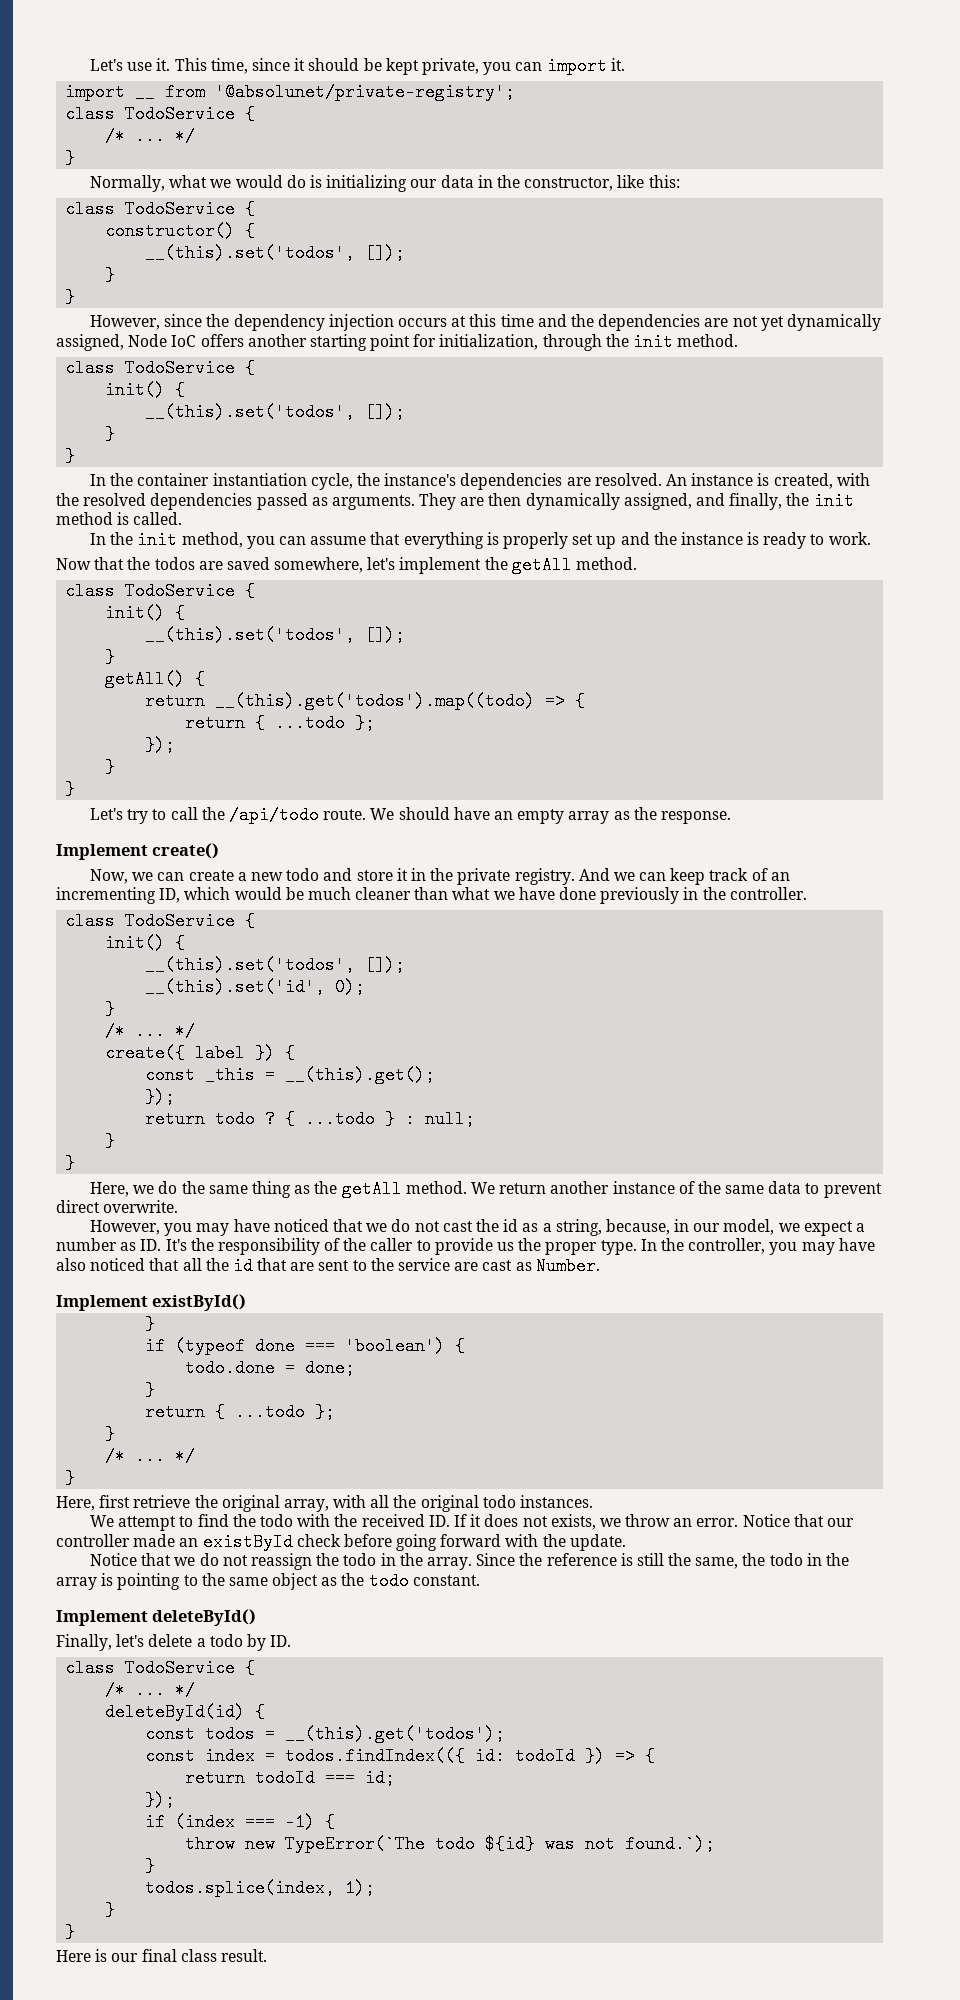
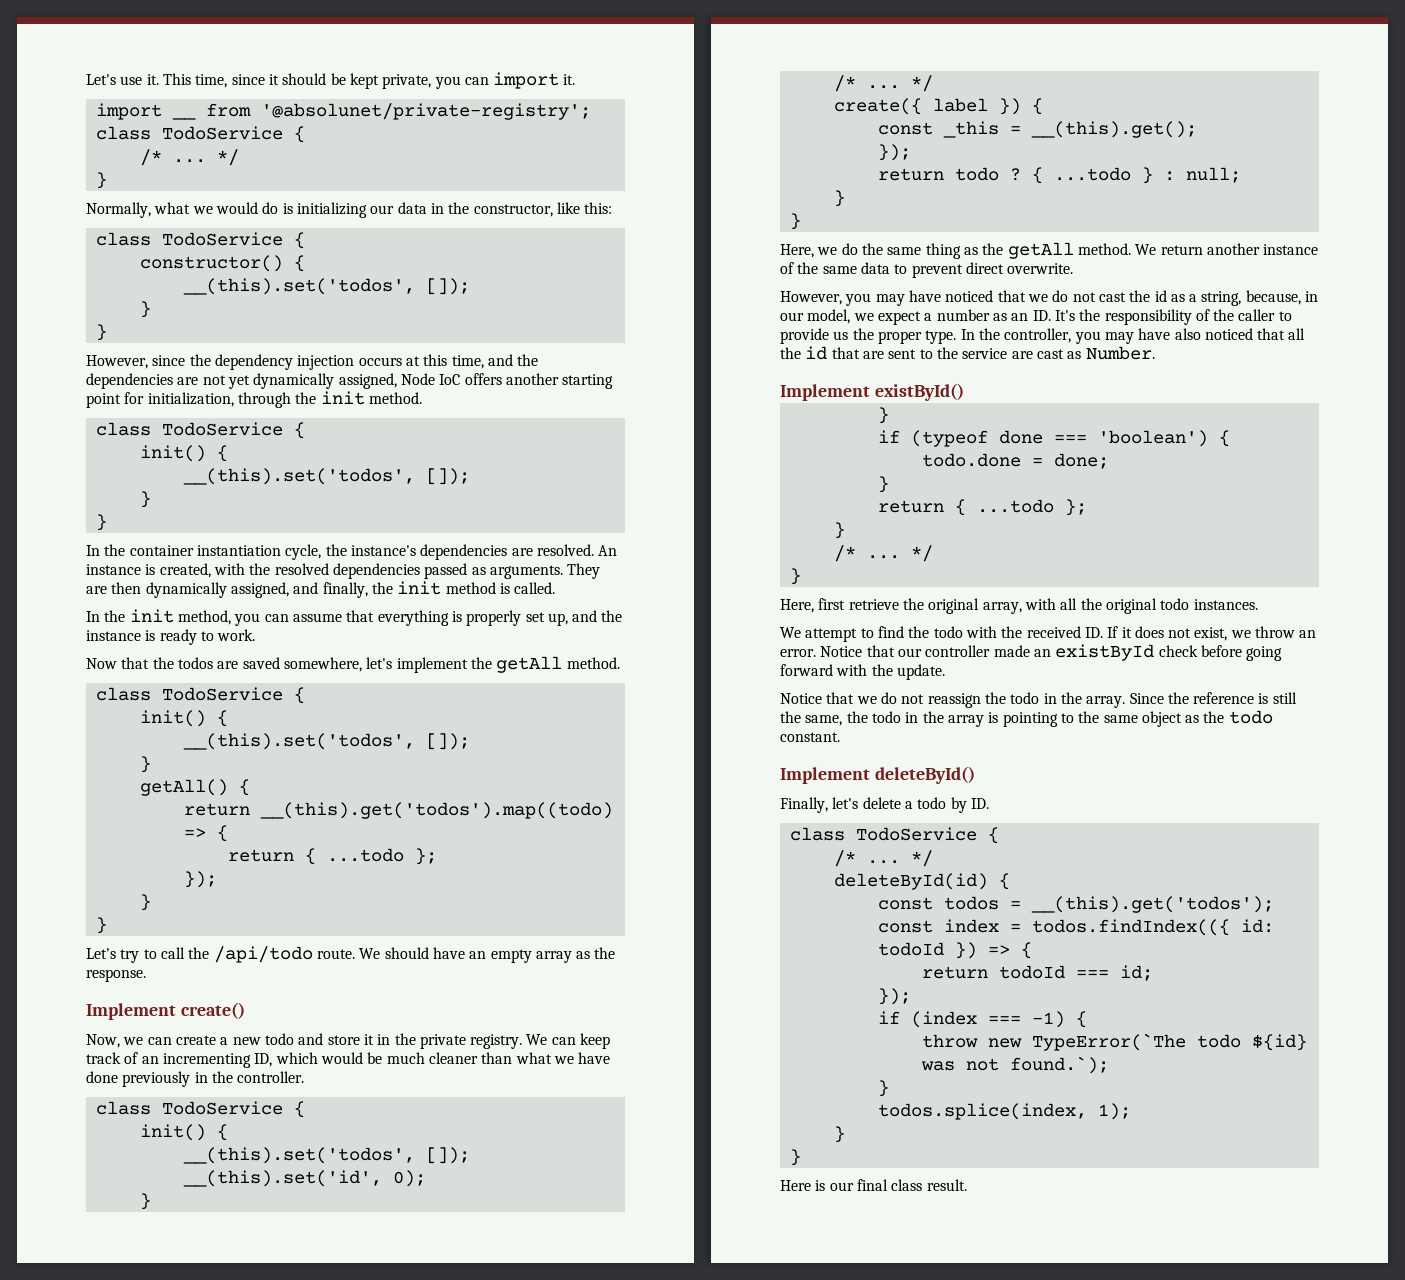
- However, since the dependency injection occurs at this time and the dependencies are not yet dynamically assigned, Node IoC offers another starting point for initialization, through the init method.
+ However, since the dependency injection occurs at this time, and the dependencies are not yet dynamically assigned, Node IoC offers another starting point for initialization, through the init method.
- In the init method, you can assume that everything is properly set up and the instance is ready to work.
+ In the init method, you can assume that everything is properly set up, and the instance is ready to work.
- And we can keep track of an incrementing ID, which would be much cleaner than what we have done previously in the controller.
+ We can keep track of an incrementing ID, which would be much cleaner than what we have done previously in the controller.
- However, you may have noticed that we do not cast the id as a string, because, in our model, we expect a number as ID. It's the responsibility of the caller to provide us the proper type.
+ However, you may have noticed that we do not cast the id as a string, because, in our model, we expect a number as an ID. It's the responsibility of the caller to provide us the proper type.
- We attempt to find the todo with the received ID. If it does not exists, we throw an error.
+ We attempt to find the todo with the received ID. If it does not exist, we throw an error.

